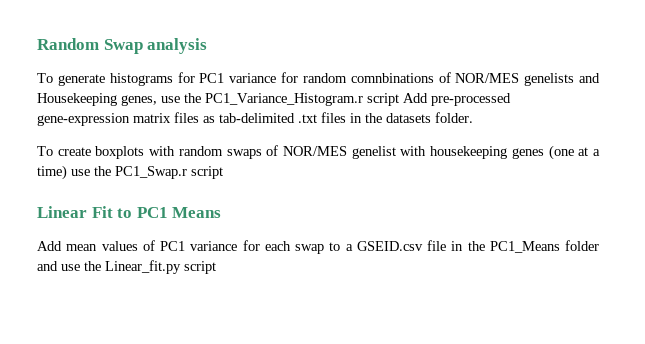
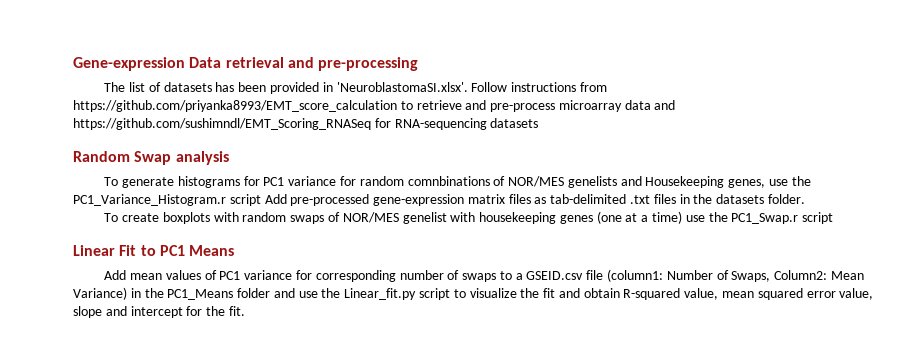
+ Gene-expression Data retrieval and pre-processing
+ The list of datasets has been provided in 'NeuroblastomaSI.xlsx'. Follow instructions from https://github.com/priyanka8993/EMT_score_calculation to retrieve and pre-process microarray data and https://github.com/sushimndl/EMT_Scoring_RNASeq for RNA-sequencing datasets
- Add mean values of PC1 variance for each swap to a GSEID.csv file in the PC1_Means folder and use the Linear_fit.py script
+ Add mean values of PC1 variance for corresponding number of swaps to a GSEID.csv file (column1: Number of Swaps, Column2: Mean Variance) in the PC1_Means folder and use the Linear_fit.py script to visualize the fit and obtain R-squared value, mean squared error value, slope and intercept for the fit.

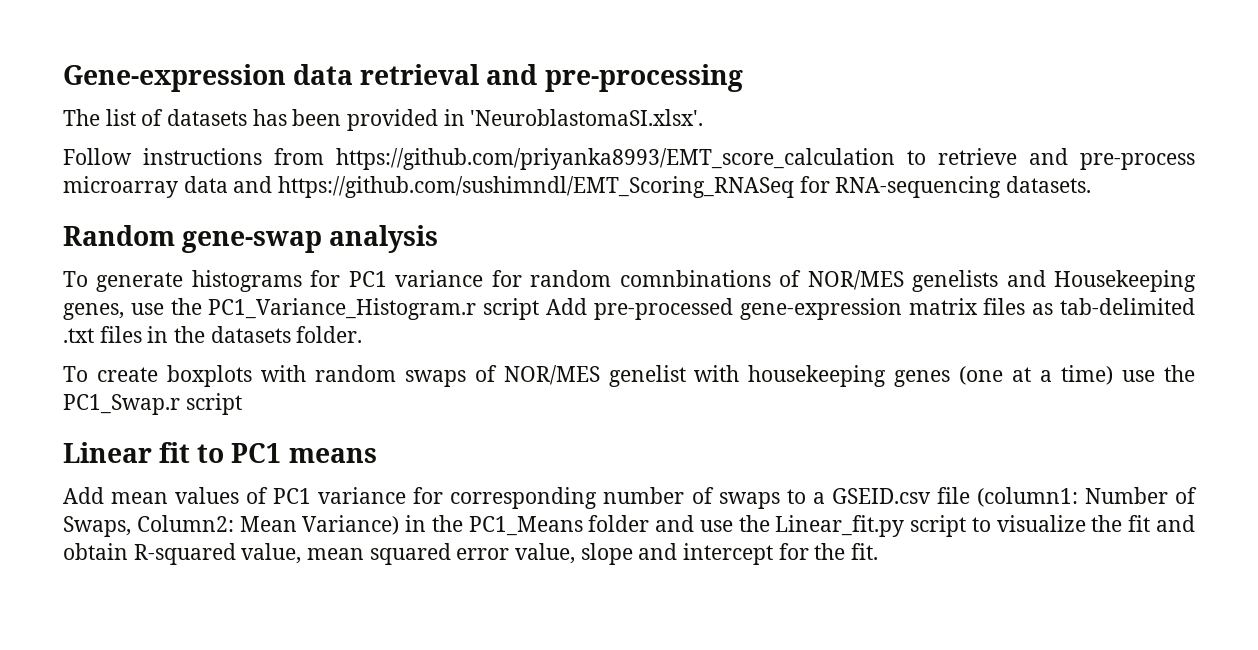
- Gene-expression Data retrieval and pre-processing
+ Gene-expression data retrieval and pre-processing
- The list of datasets has been provided in 'NeuroblastomaSI.xlsx'. Follow instructions from https://github.com/priyanka8993/EMT_score_calculation to retrieve and pre-process microarray data and https://github.com/sushimndl/EMT_Scoring_RNASeq for RNA-sequencing datasets
+ The list of datasets has been provided in 'NeuroblastomaSI.xlsx'.
+ Follow instructions from https://github.com/priyanka8993/EMT_score_calculation to retrieve and pre-process microarray data and https://github.com/sushimndl/EMT_Scoring_RNASeq for RNA-sequencing datasets.
- Random Swap analysis
+ Random gene-swap analysis
- Linear Fit to PC1 Means
+ Linear fit to PC1 means

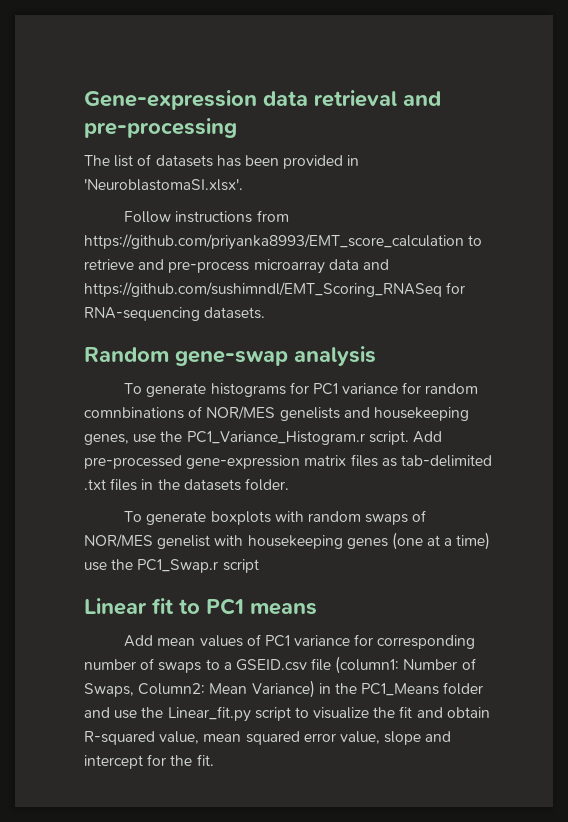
- To generate histograms for PC1 variance for random comnbinations of NOR/MES genelists and Housekeeping genes, use the PC1_Variance_Histogram.r script Add pre-processed gene-expression matrix files as tab-delimited .txt files in the datasets folder.
+ To generate histograms for PC1 variance for random comnbinations of NOR/MES genelists and housekeeping genes, use the PC1_Variance_Histogram.r script. Add pre-processed gene-expression matrix files as tab-delimited .txt files in the datasets folder.
- To create boxplots with random swaps of NOR/MES genelist with housekeeping genes (one at a time) use the PC1_Swap.r script
+ To generate boxplots with random swaps of NOR/MES genelist with housekeeping genes (one at a time) use the PC1_Swap.r script

